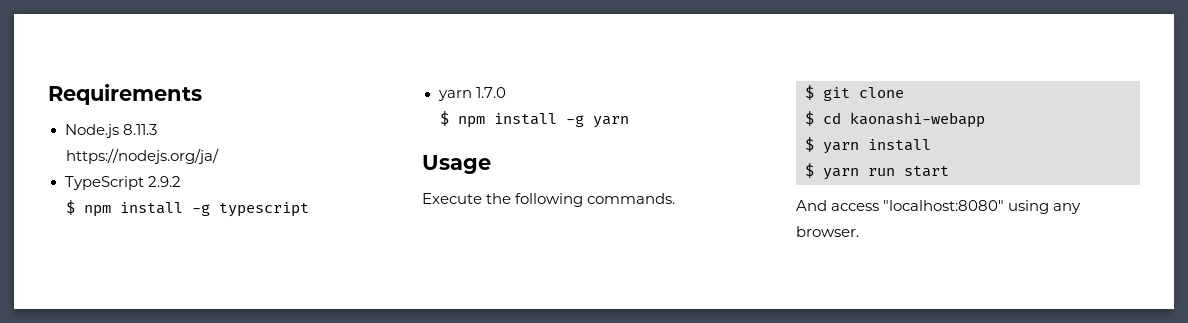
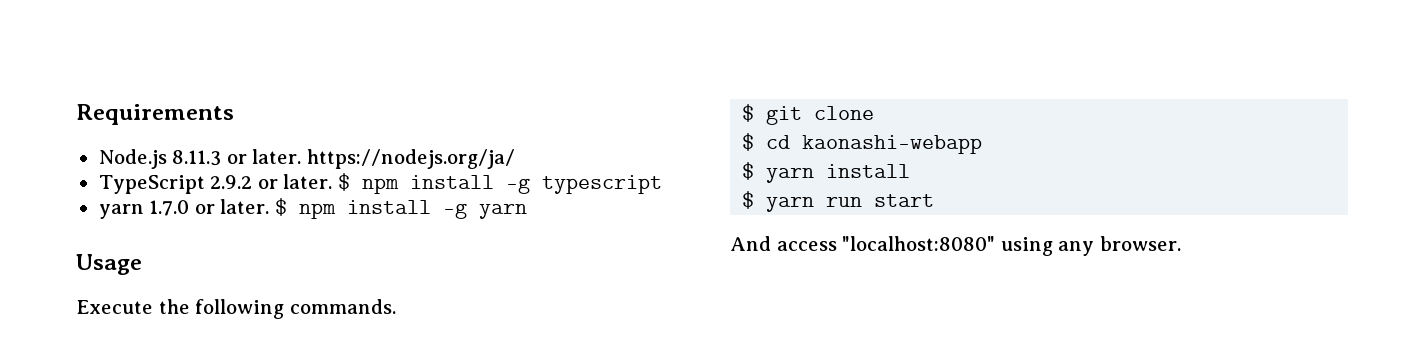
- Node.js 8.11.3
- https://nodejs.org/ja/
+ Node.js 8.11.3 or later. https://nodejs.org/ja/
- TypeScript 2.9.2
- $ npm install -g typescript
+ TypeScript 2.9.2 or later. $ npm install -g typescript
- yarn 1.7.0
- $ npm install -g yarn
+ yarn 1.7.0 or later. $ npm install -g yarn

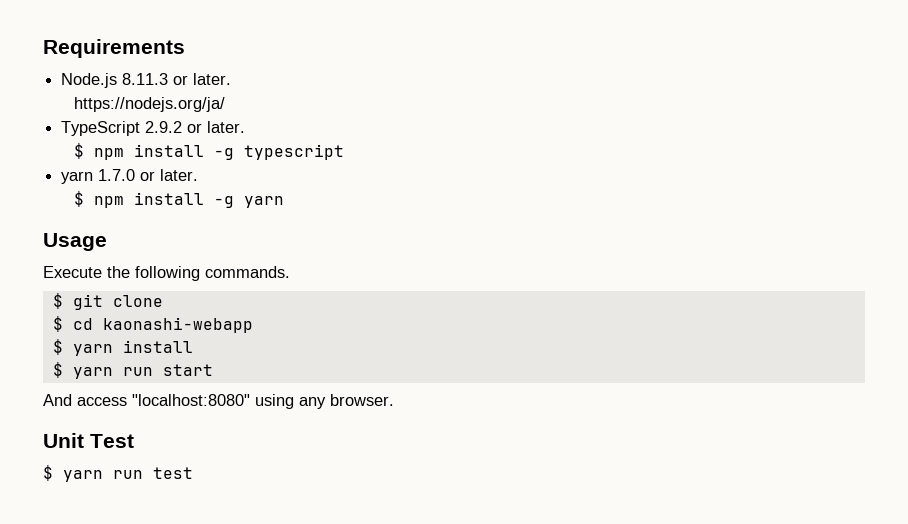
- Node.js 8.11.3 or later. https://nodejs.org/ja/
+ Node.js 8.11.3 or later.
+ https://nodejs.org/ja/
- TypeScript 2.9.2 or later. $ npm install -g typescript
+ TypeScript 2.9.2 or later.
+ $ npm install -g typescript
- yarn 1.7.0 or later. $ npm install -g yarn
+ yarn 1.7.0 or later.
+ $ npm install -g yarn
+ Unit Test
+ $ yarn run test

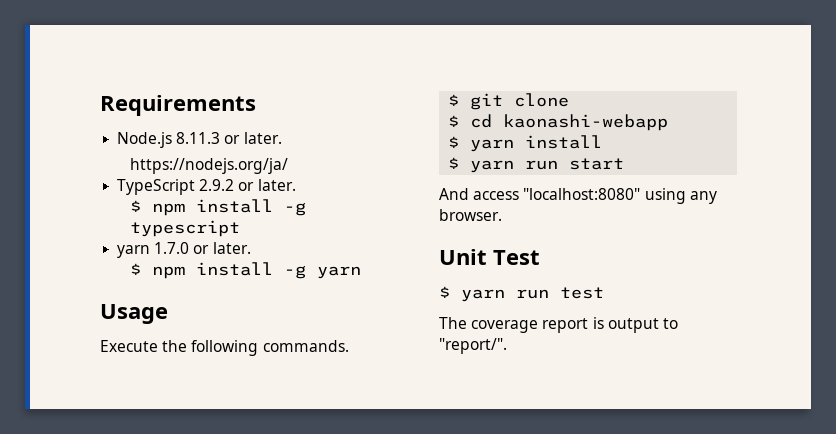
+ The coverage report is output to "report/".

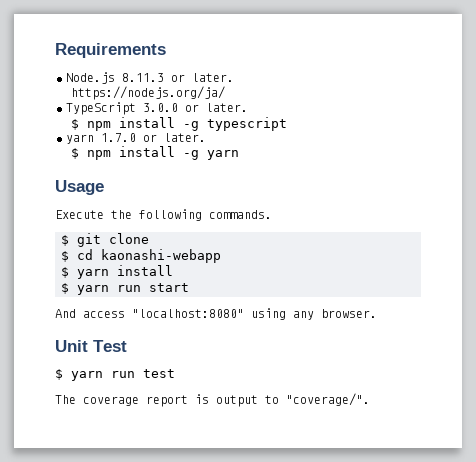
- TypeScript 2.9.2 or later.
+ TypeScript 3.0.0 or later.
- The coverage report is output to "report/".
+ The coverage report is output to "coverage/".

